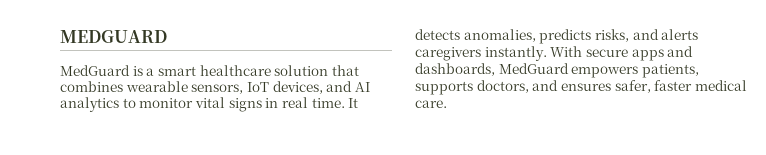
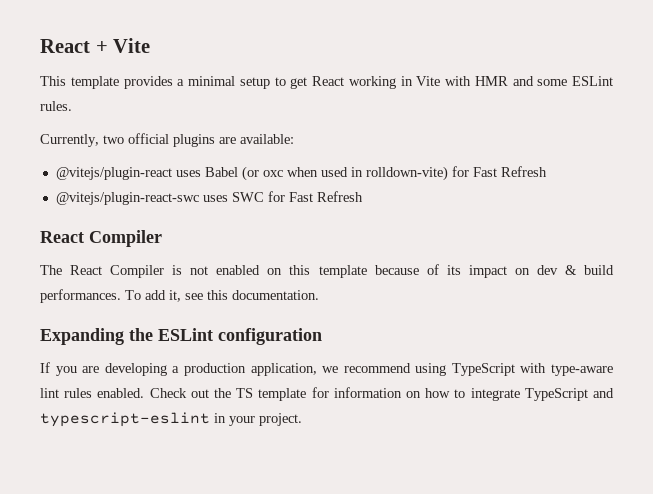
- MEDGUARD
- MedGuard is a smart healthcare solution that combines wearable sensors, IoT devices, and AI analytics to monitor vital signs in real time. It detects anomalies, predicts risks, and alerts caregivers instantly. With secure apps and dashboards, MedGuard empowers patients, supports doctors, and ensures safer, faster medical care.
+ React + Vite
+ This template provides a minimal setup to get React working in Vite with HMR and some ESLint rules.
+ Currently, two official plugins are available:
+ @vitejs/plugin-react uses Babel (or oxc when used in rolldown-vite) for Fast Refresh
+ @vitejs/plugin-react-swc uses SWC for Fast Refresh
+ React Compiler
+ The React Compiler is not enabled on this template because of its impact on dev & build performances. To add it, see this documentation.
+ Expanding the ESLint configuration
+ If you are developing a production application, we recommend using TypeScript with type-aware lint rules enabled. Check out the TS template for information on how to integrate TypeScript and typescript-eslint in your project.

